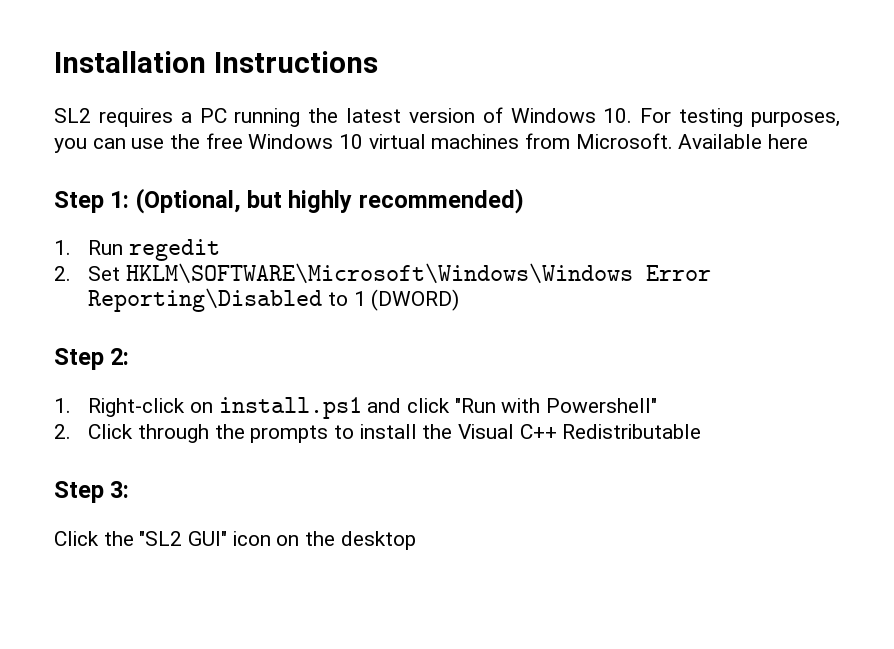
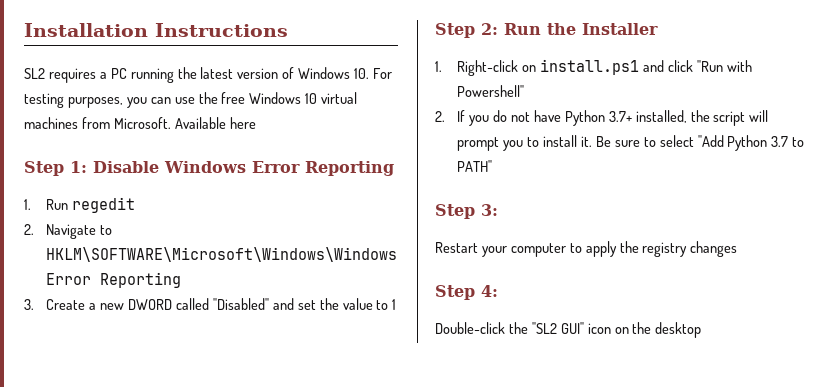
- Step 1: (Optional, but highly recommended)
+ Step 1: Disable Windows Error Reporting
- 2. Set HKLM\SOFTWARE\Microsoft\Windows\Windows Error Reporting\Disabled to 1 (DWORD)
+ 2. Navigate to HKLM\SOFTWARE\Microsoft\Windows\Windows Error Reporting
+ 3. Create a new DWORD called "Disabled" and set the value to 1
- Step 2:
+ Step 2: Run the Installer
- 2. Click through the prompts to install the Visual C++ Redistributable
+ 2. If you do not have Python 3.7+ installed, the script will prompt you to install it. Be sure to select "Add Python 3.7 to PATH"
  Step 3:
- Click the "SL2 GUI" icon on the desktop
+ Restart your computer to apply the registry changes
+ Step 4:
+ Double-click the "SL2 GUI" icon on the desktop

